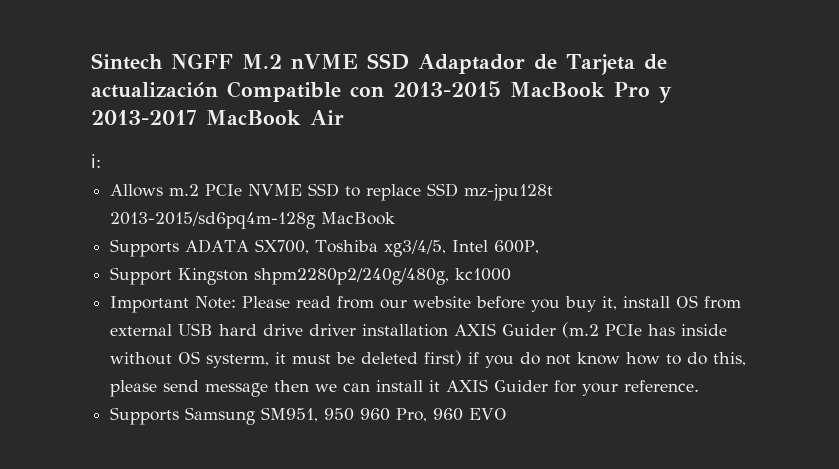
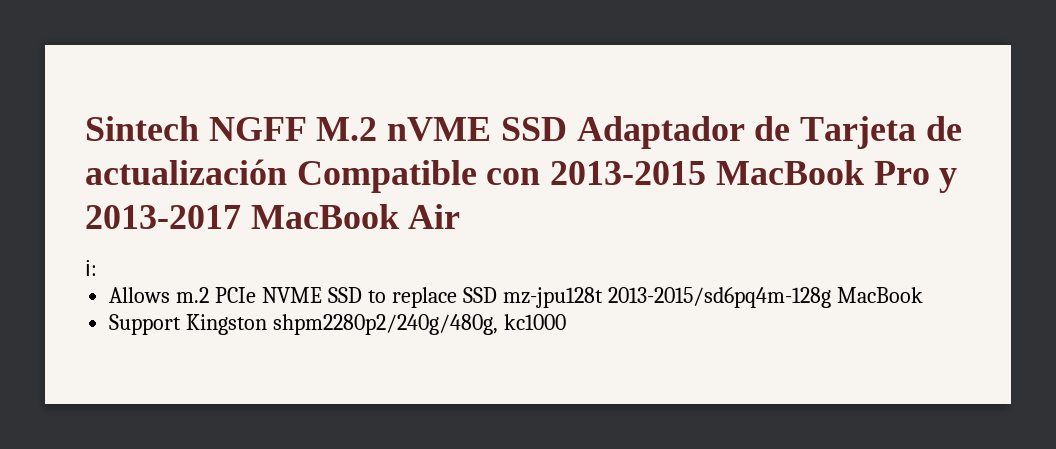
- Supports ADATA SX700, Toshiba xg3/4/5, Intel 600P,
  Support Kingston shpm2280p2/240g/480g, kc1000
- Important Note: Please read from our website before you buy it, install OS from external USB hard drive driver installation AXIS Guider (m.2 PCIe has inside without OS systerm, it must be deleted first) if you do not know how to do this, please send message then we can install it AXIS Guider for your reference.
- Supports Samsung SM951, 950 960 Pro, 960 EVO

